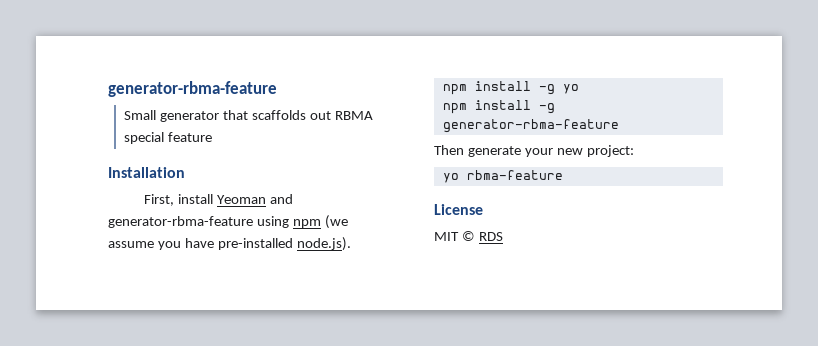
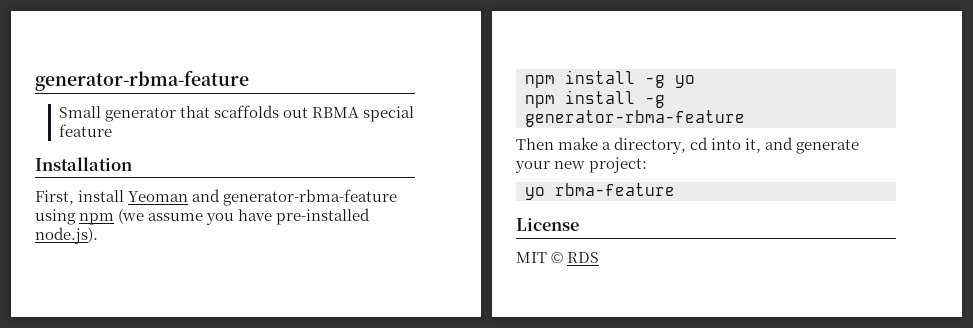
- Then generate your new project:
+ Then make a directory, cd into it, and generate your new project:

